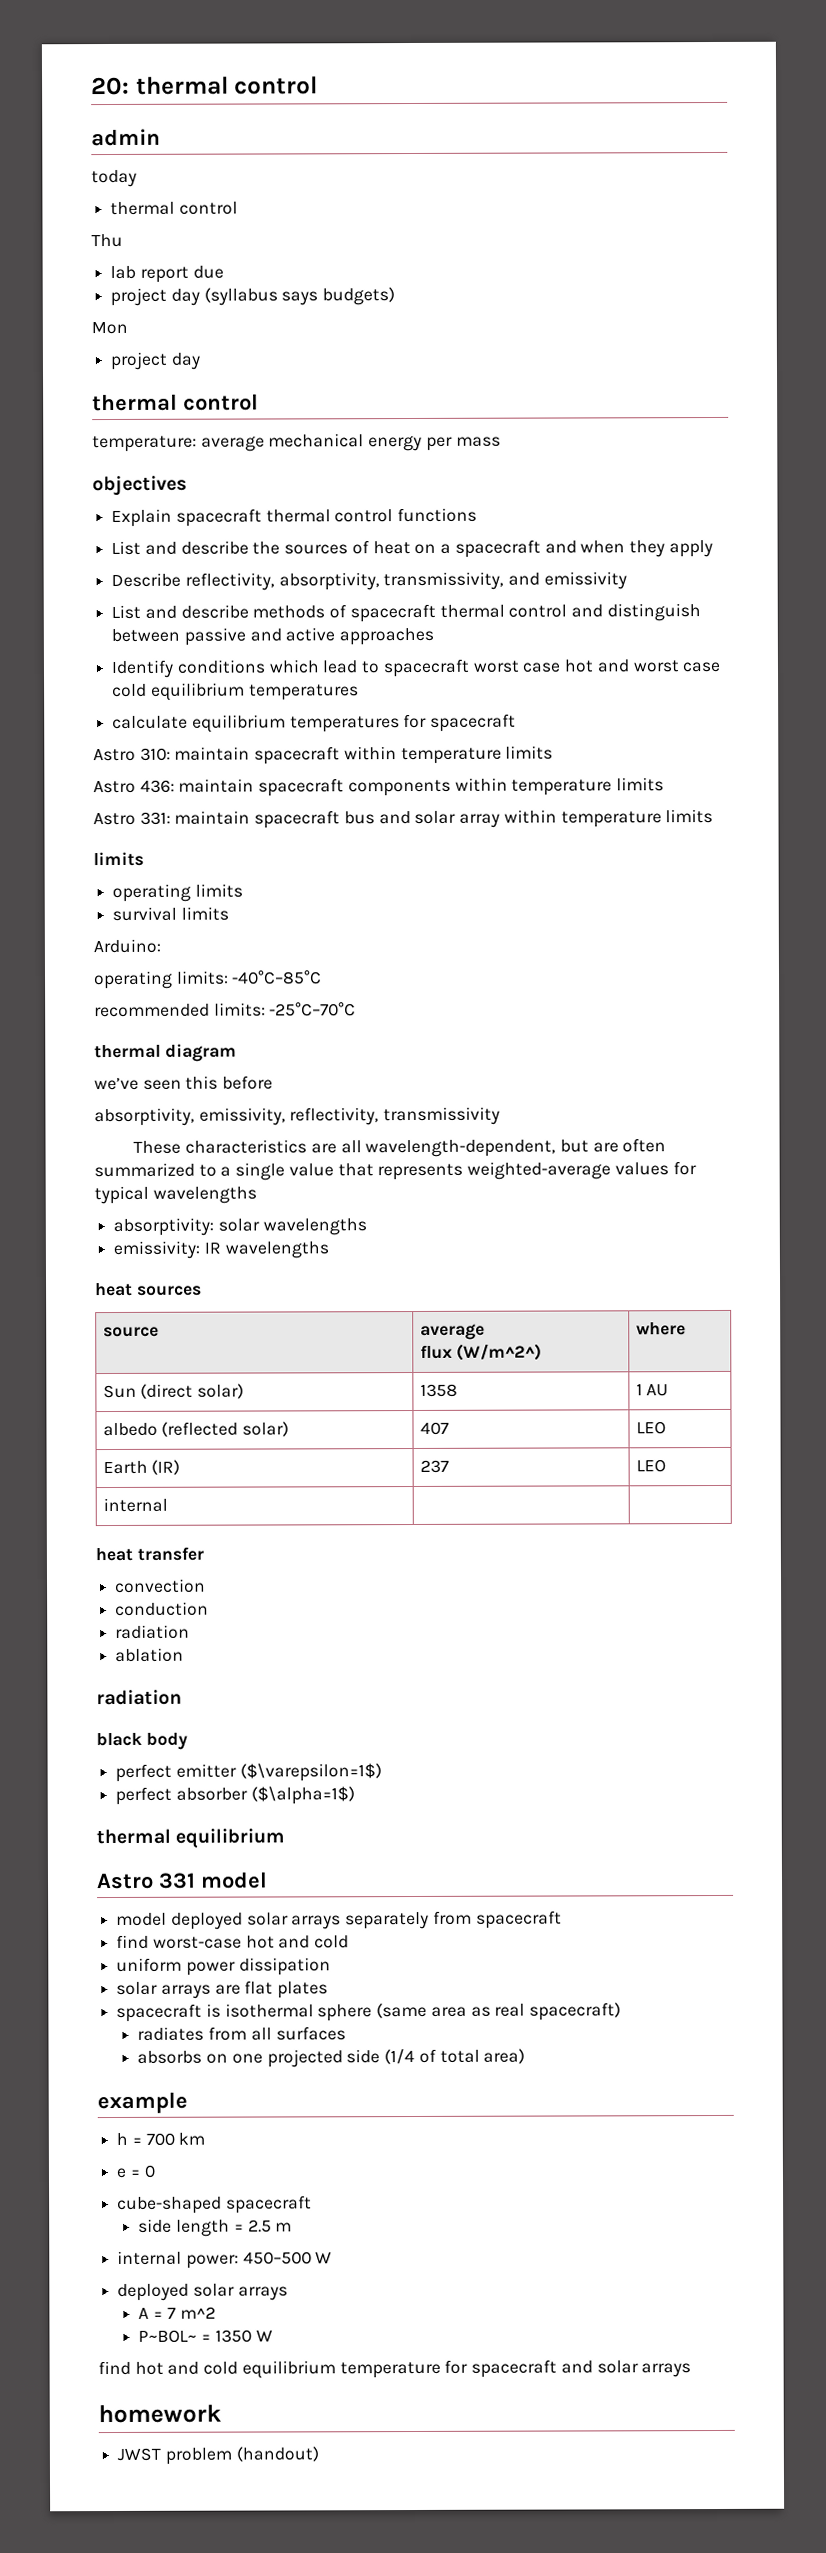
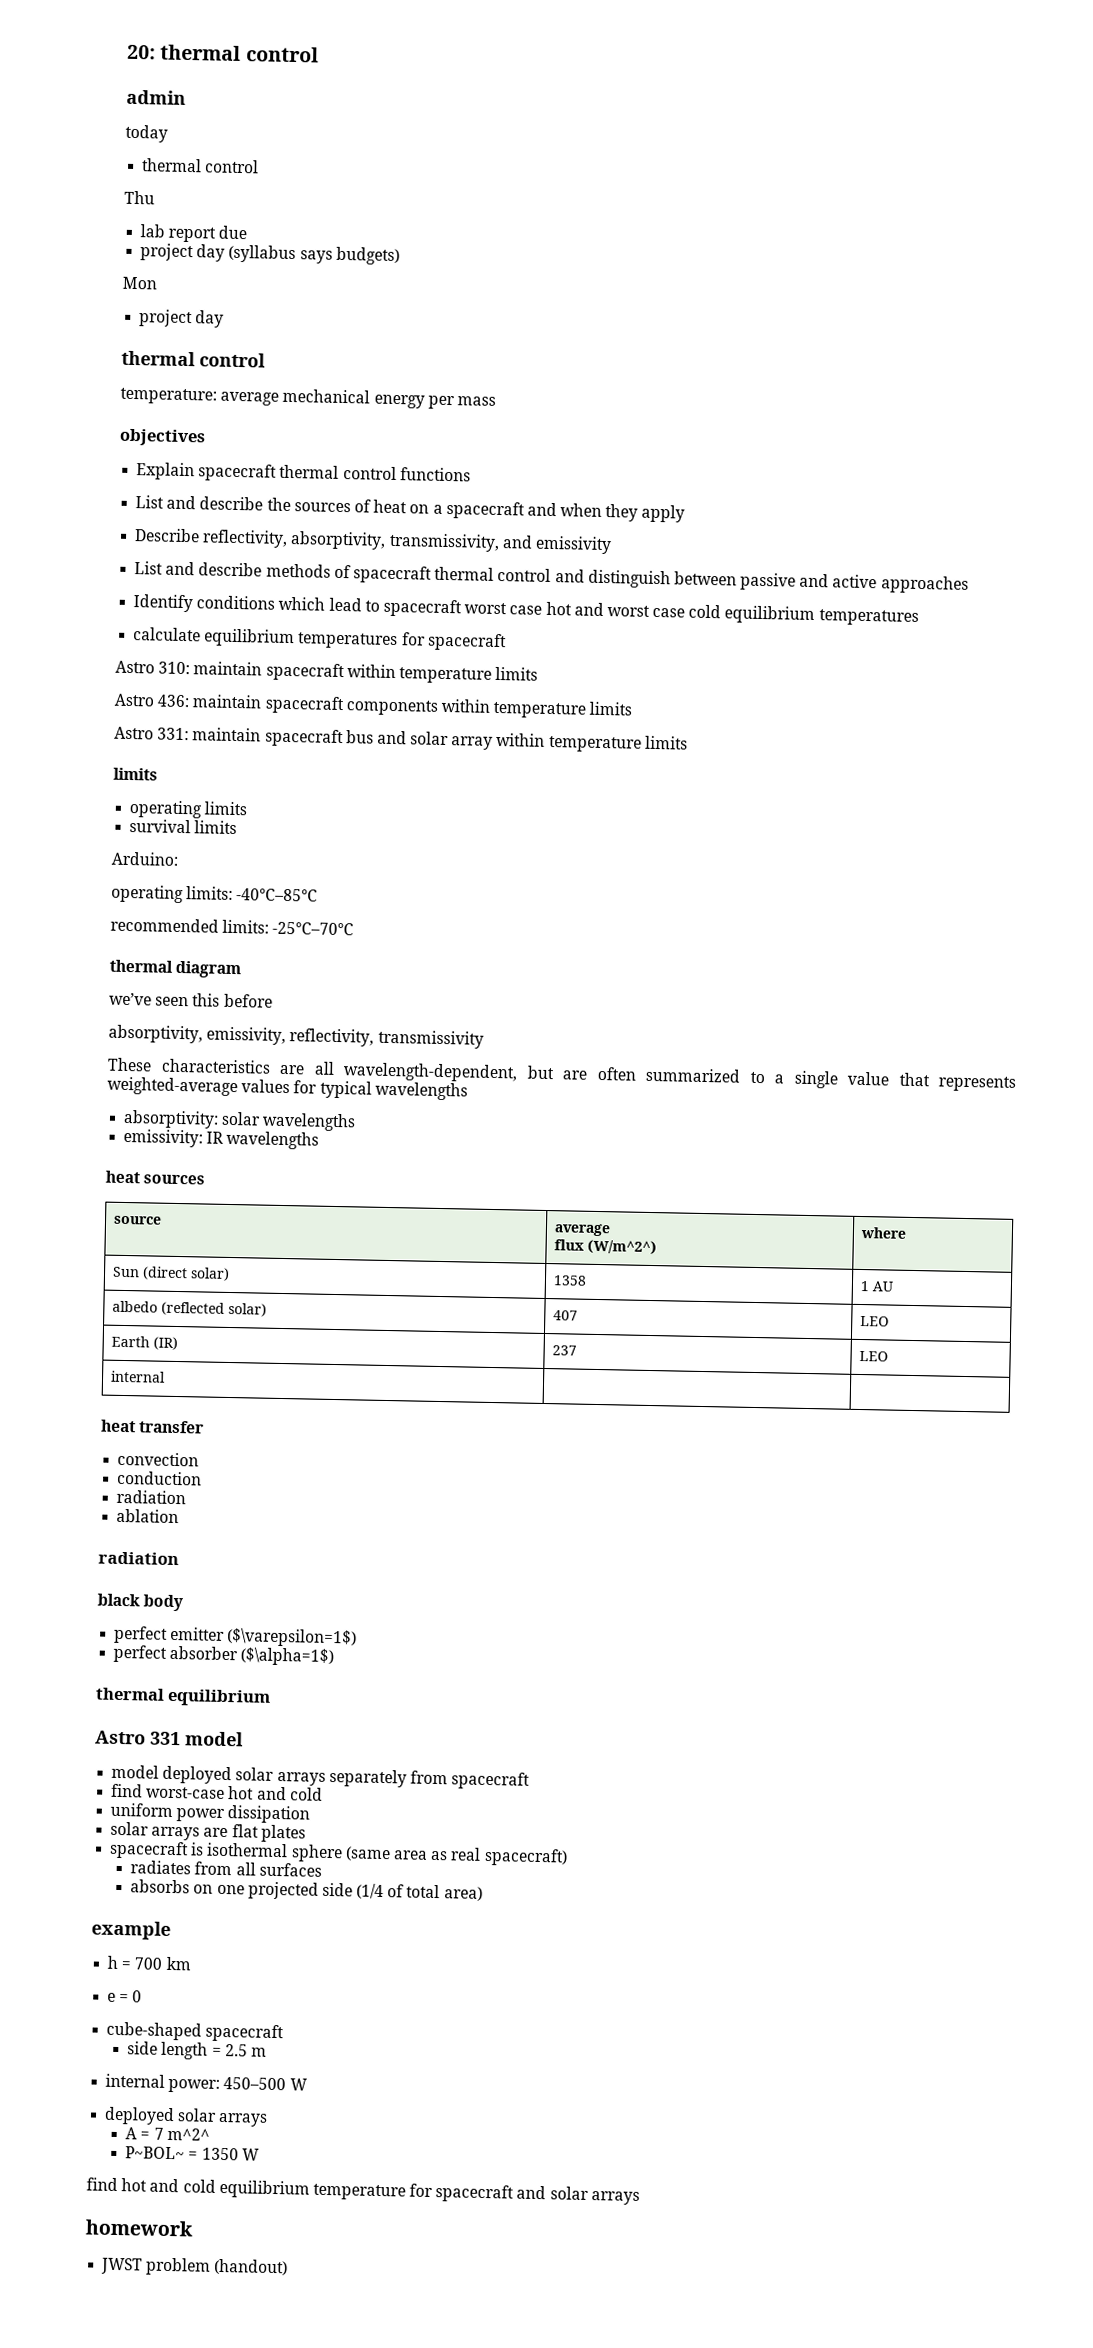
- A = 7 m^2
+ A = 7 m^2^

